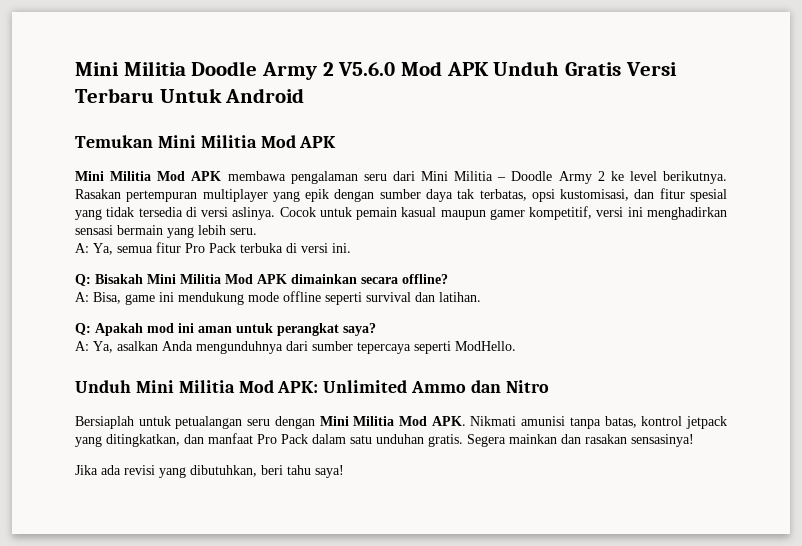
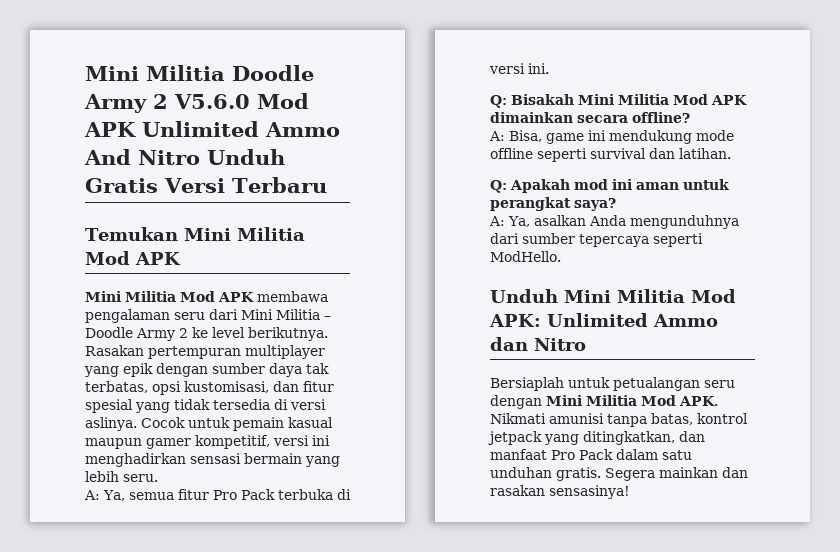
- Mini Militia Doodle Army 2 V5.6.0 Mod APK Unduh Gratis Versi Terbaru Untuk Android
+ Mini Militia Doodle Army 2 V5.6.0 Mod APK Unlimited Ammo And Nitro Unduh Gratis Versi Terbaru
- Jika ada revisi yang dibutuhkan, beri tahu saya!

